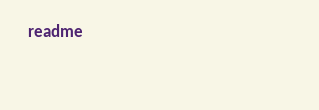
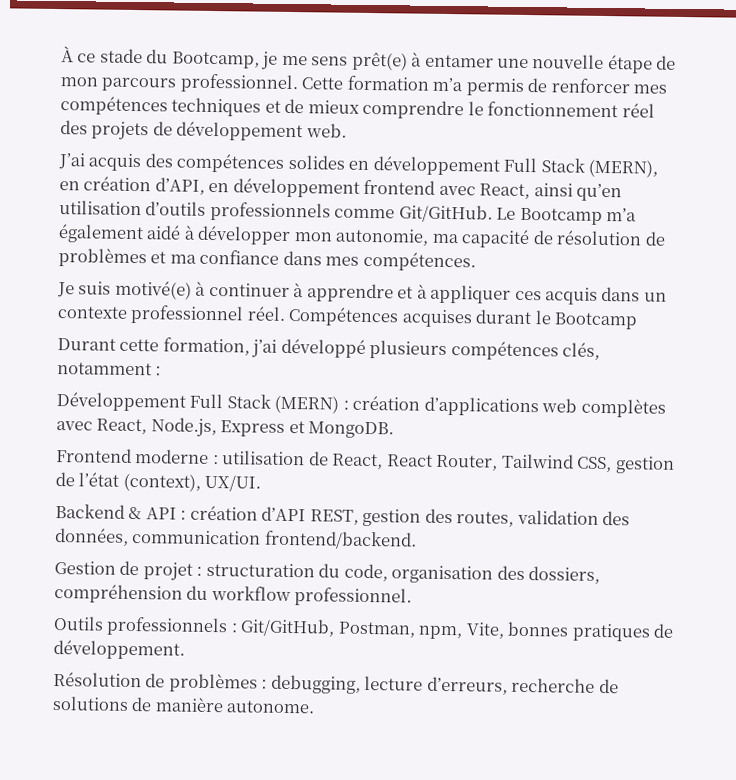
- readme
+ À ce stade du Bootcamp, je me sens prêt(e) à entamer une nouvelle étape de mon parcours professionnel. Cette formation m’a permis de renforcer mes compétences techniques et de mieux comprendre le fonctionnement réel des projets de développement web.
+ J’ai acquis des compétences solides en développement Full Stack (MERN), en création d’API, en développement frontend avec React, ainsi qu’en utilisation d’outils professionnels comme Git/GitHub. Le Bootcamp m’a également aidé à développer mon autonomie, ma capacité de résolution de problèmes et ma confiance dans mes compétences.
+ Je suis motivé(e) à continuer à apprendre et à appliquer ces acquis dans un contexte professionnel réel. Compétences acquises durant le Bootcamp
+ Durant cette formation, j’ai développé plusieurs compétences clés, notamment :
+ Développement Full Stack (MERN) : création d’applications web complètes avec React, Node.js, Express et MongoDB.
+ Frontend moderne : utilisation de React, React Router, Tailwind CSS, gestion de l’état (context), UX/UI.
+ Backend & API : création d’API REST, gestion des routes, validation des données, communication frontend/backend.
+ Gestion de projet : structuration du code, organisation des dossiers, compréhension du workflow professionnel.
+ Outils professionnels : Git/GitHub, Postman, npm, Vite, bonnes pratiques de développement.
+ Résolution de problèmes : debugging, lecture d’erreurs, recherche de solutions de manière autonome.

